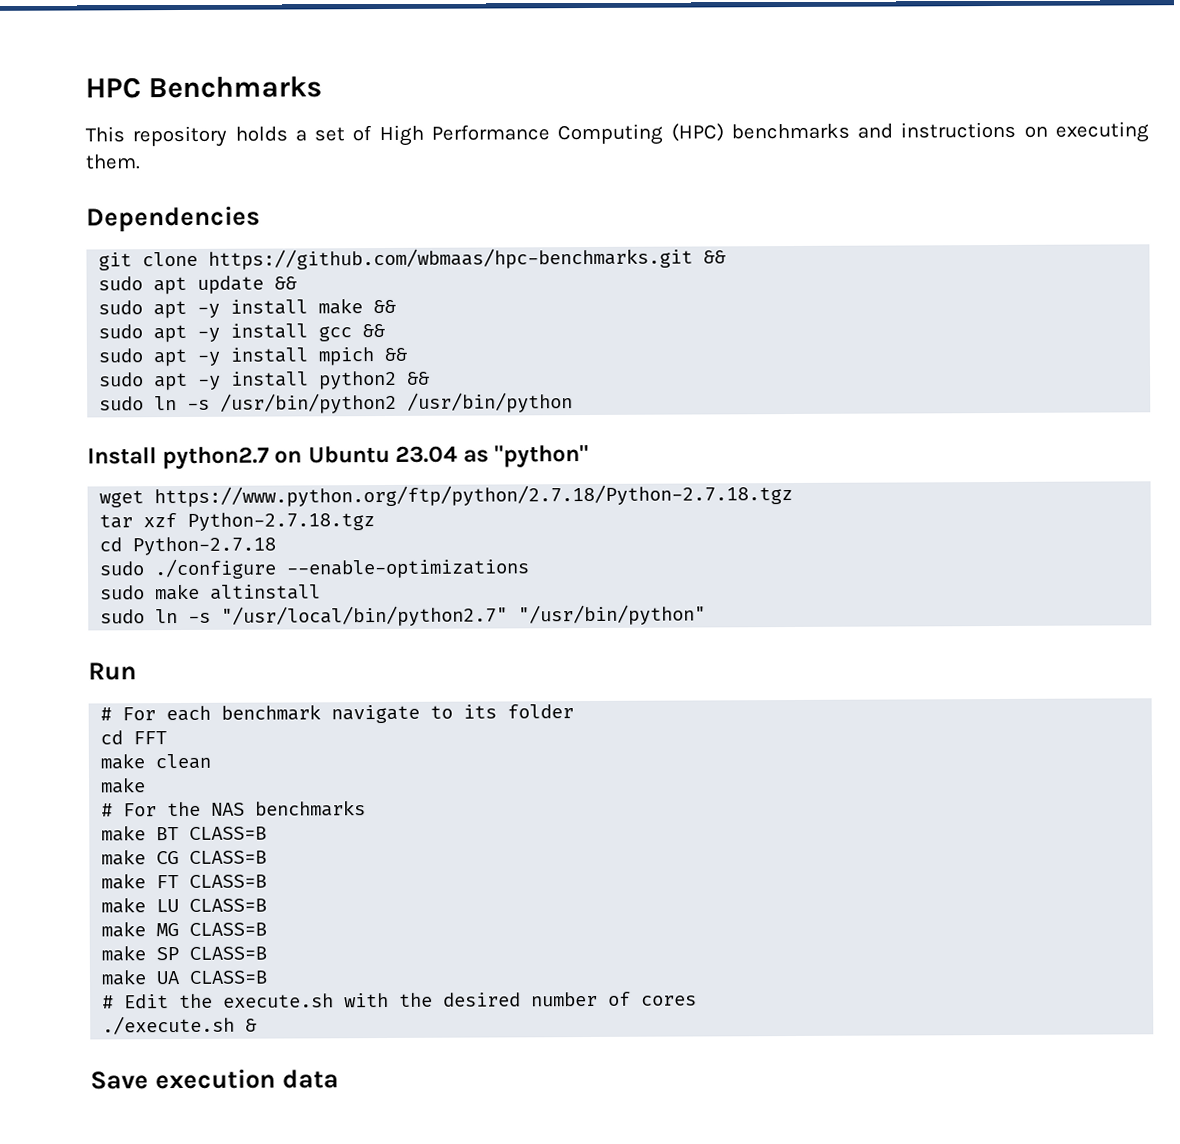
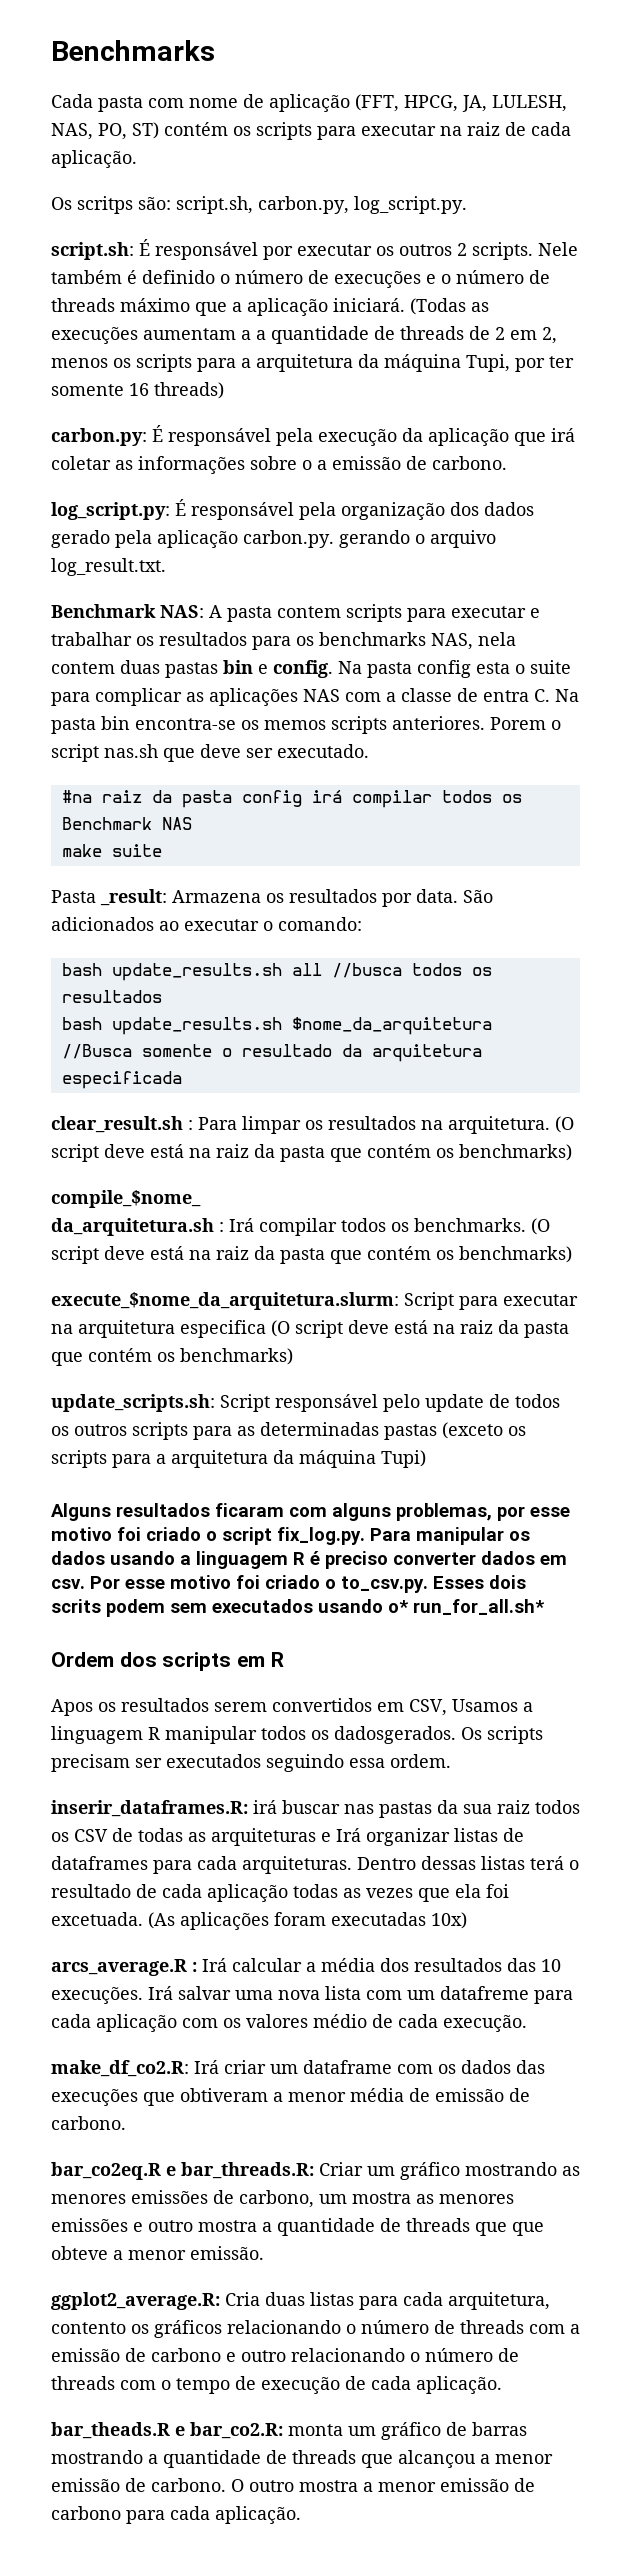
- HPC Benchmarks
+ Benchmarks
- This repository holds a set of High Performance Computing (HPC) benchmarks and instructions on executing them.
- Dependencies
- git clone https://github.com/wbmaas/hpc-benchmarks.git &&
- sudo apt update &&
- sudo apt -y install make &&
- sudo apt -y install gcc &&
- sudo apt -y install mpich &&
- sudo apt -y install python2 &&
- sudo ln -s /usr/bin/python2 /usr/bin/python
- Install python2.7 on Ubuntu 23.04 as "python"
- wget https://www.python.org/ftp/python/2.7.18/Python-2.7.18.tgz
- tar xzf Python-2.7.18.tgz
- cd Python-2.7.18
- sudo ./configure --enable-optimizations
- sudo make altinstall
- sudo ln -s "/usr/local/bin/python2.7" "/usr/bin/python"
- Run
- # For each benchmark navigate to its folder
- cd FFT
- make clean
- make
- # For the NAS benchmarks
- make BT CLASS=B
- make CG CLASS=B
- make FT CLASS=B
- make LU CLASS=B
- make MG CLASS=B
- make SP CLASS=B
- make UA CLASS=B
- # Edit the execute.sh with the desired number of cores
- ./execute.sh &
- Save execution data
+ Cada pasta com nome de aplicação (FFT, HPCG, JA, LULESH, NAS, PO, ST) contém os scripts para executar na raiz de cada aplicação.
+ Os scritps são: script.sh, carbon.py, log_script.py.
+ script.sh: É responsável por executar os outros 2 scripts. Nele também é definido o número de execuções e o número de threads máximo que a aplicação iniciará. (Todas as execuções aumentam a a quantidade de threads de 2 em 2, menos os scripts para a arquitetura da máquina Tupi, por ter somente 16 threads)
+ carbon.py: É responsável pela execução da aplicação que irá coletar as informações sobre o a emissão de carbono.
+ log_script.py: É responsável pela organização dos dados gerado pela aplicação carbon.py. gerando o arquivo log_result.txt.
+ Benchmark NAS: A pasta contem scripts para executar e trabalhar os resultados para os benchmarks NAS, nela contem duas pastas bin e config. Na pasta config esta o suite para complicar as aplicações NAS com a classe de entra C. Na pasta bin encontra-se os memos scripts anteriores. Porem o script nas.sh que deve ser executado.
+ #na raiz da pasta config irá compilar todos os Benchmark NAS
+ make suite
+ Pasta _result: Armazena os resultados por data. São adicionados ao executar o comando:
+ bash update_results.sh all //busca todos os resultados
+ bash update_results.sh $nome_da_arquitetura //Busca somente o resultado da arquitetura especificada
+ clear_result.sh : Para limpar os resultados na arquitetura. (O script deve está na raiz da pasta que contém os benchmarks)
+ compile_$nome_
+ da_arquitetura.sh : Irá compilar todos os benchmarks. (O script deve está na raiz da pasta que contém os benchmarks)
+ execute_$nome_da_arquitetura.slurm: Script para executar na arquitetura especifica (O script deve está na raiz da pasta que contém os benchmarks)
+ update_scripts.sh: Script responsável pelo update de todos os outros scripts para as determinadas pastas (exceto os scripts para a arquitetura da máquina Tupi)
+ Alguns resultados ficaram com alguns problemas, por esse motivo foi criado o script fix_log.py. Para manipular os dados usando a linguagem R é preciso converter dados em csv. Por esse motivo foi criado o to_csv.py. Esses dois scrits podem sem executados usando o* run_for_all.sh*
+ Ordem dos scripts em R
+ Apos os resultados serem convertidos em CSV, Usamos a linguagem R manipular todos os dadosgerados. Os scripts precisam ser executados seguindo essa ordem.
+ inserir_dataframes.R: irá buscar nas pastas da sua raiz todos os CSV de todas as arquiteturas e Irá organizar listas de dataframes para cada arquiteturas. Dentro dessas listas terá o resultado de cada aplicação todas as vezes que ela foi excetuada. (As aplicações foram executadas 10x)
+ arcs_average.R : Irá calcular a média dos resultados das 10 execuções. Irá salvar uma nova lista com um datafreme para cada aplicação com os valores médio de cada execução.
+ make_df_co2.R: Irá criar um dataframe com os dados das execuções que obtiveram a menor média de emissão de carbono.
+ bar_co2eq.R e bar_threads.R: Criar um gráfico mostrando as menores emissões de carbono, um mostra as menores emissões e outro mostra a quantidade de threads que que obteve a menor emissão.
+ ggplot2_average.R: Cria duas listas para cada arquitetura, contento os gráficos relacionando o número de threads com a emissão de carbono e outro relacionando o número de threads com o tempo de execução de cada aplicação.
+ bar_theads.R e bar_co2.R: monta um gráfico de barras mostrando a quantidade de threads que alcançou a menor emissão de carbono. O outro mostra a menor emissão de carbono para cada aplicação.

